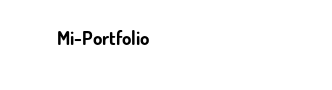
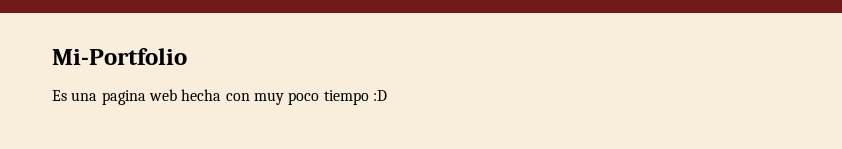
+ Es una pagina web hecha con muy poco tiempo :D

